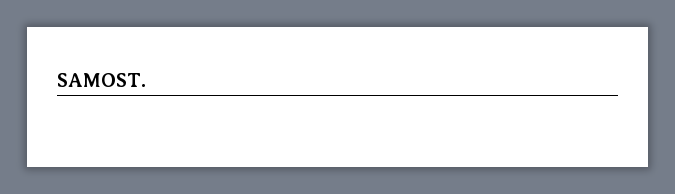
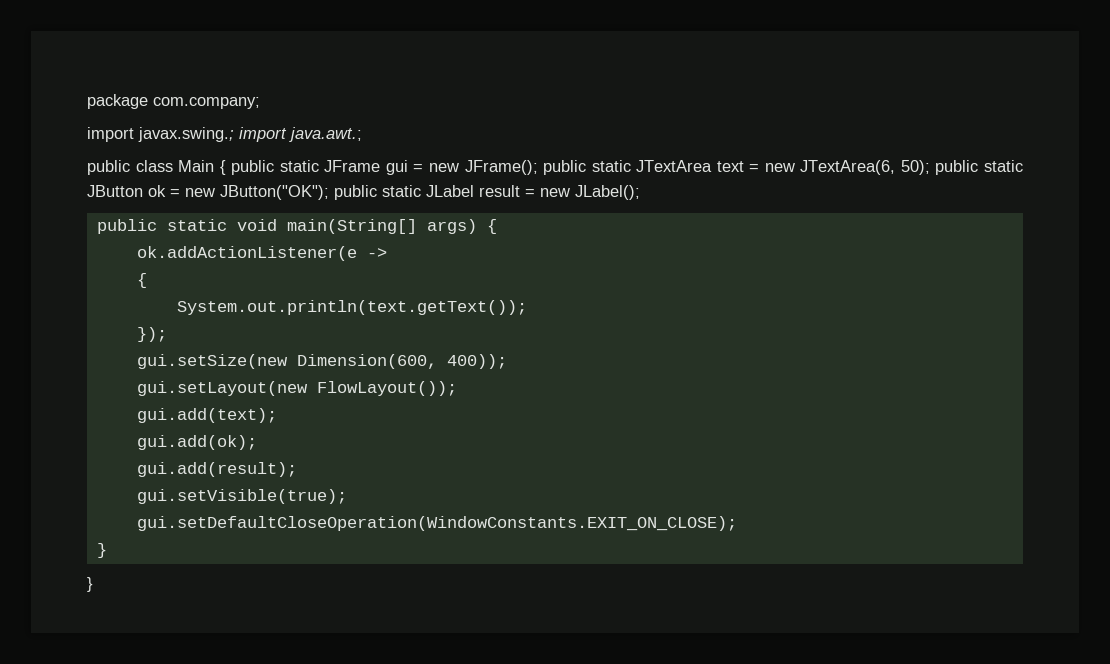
- SAMOST.
+ package com.company;
+ import javax.swing.; import java.awt.;
+ public class Main { public static JFrame gui = new JFrame(); public static JTextArea text = new JTextArea(6, 50); public static JButton ok = new JButton("OK"); public static JLabel result = new JLabel();
+ public static void main(String[] args) {
+ ok.addActionListener(e ->
+ {
+ System.out.println(text.getText());
+ });
+ gui.setSize(new Dimension(600, 400));
+ gui.setLayout(new FlowLayout());
+ gui.add(text);
+ gui.add(ok);
+ gui.add(result);
+ gui.setVisible(true);
+ gui.setDefaultCloseOperation(WindowConstants.EXIT_ON_CLOSE);
+ }
+ }

